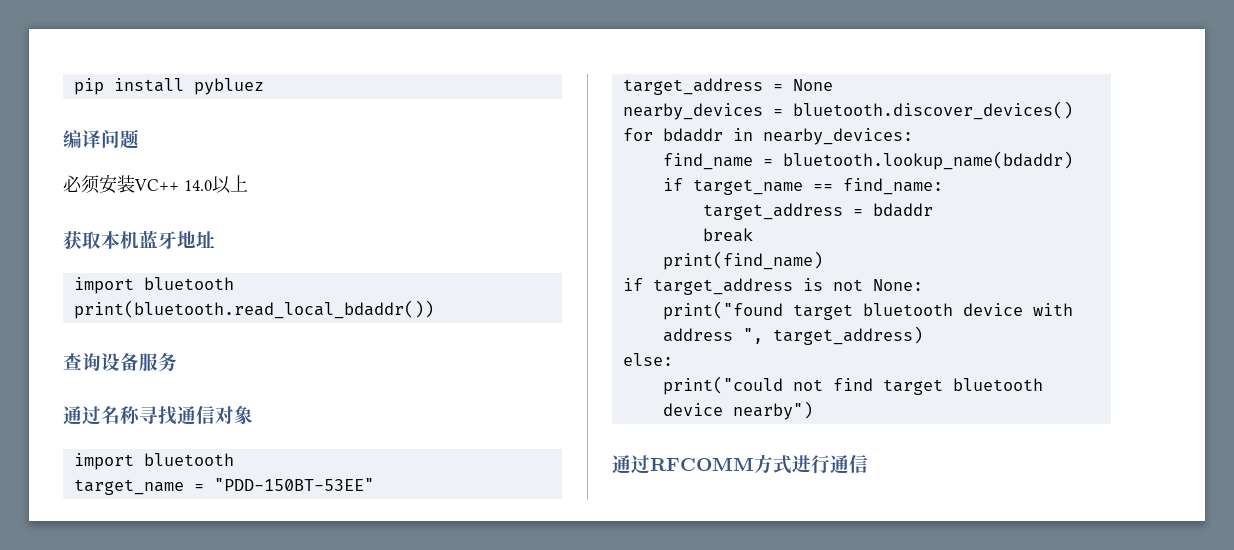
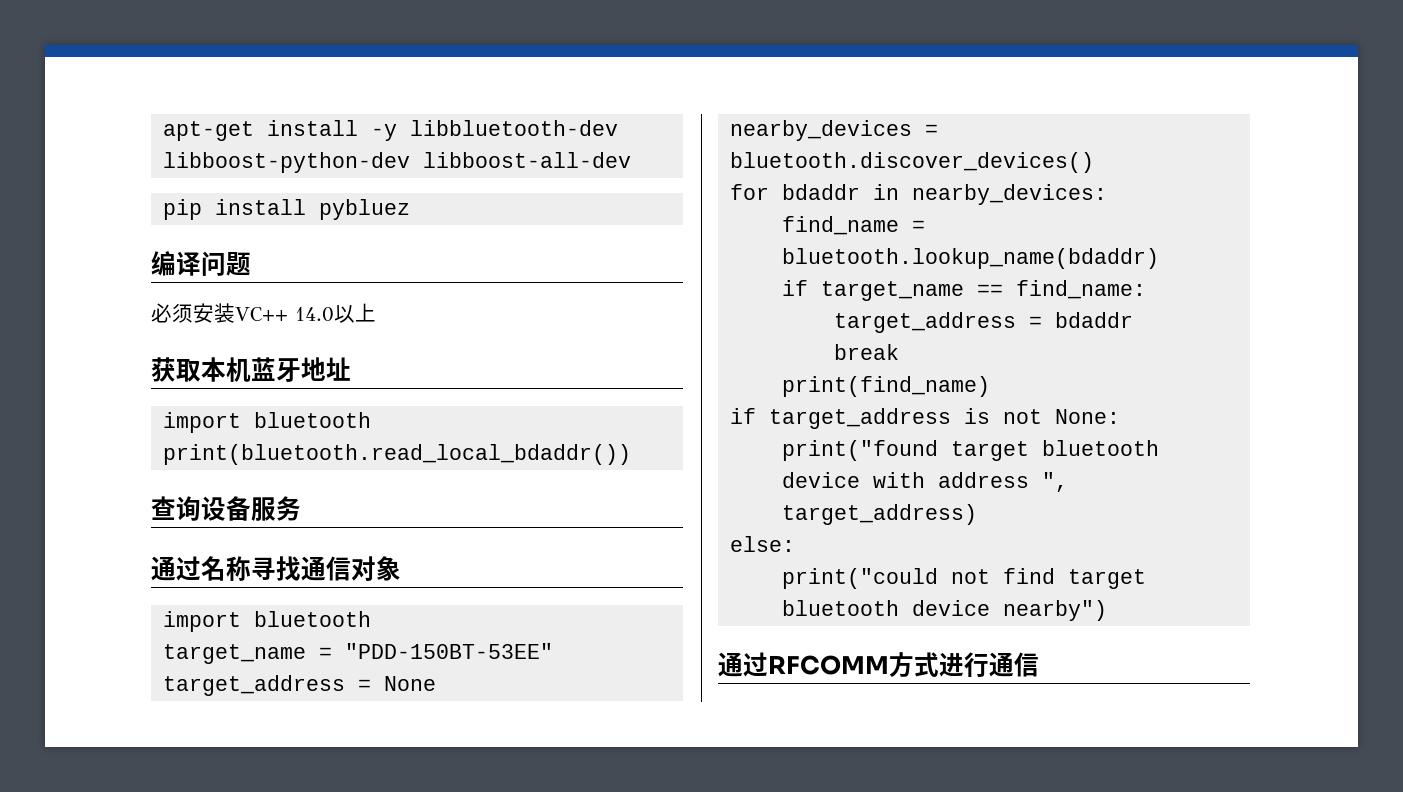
+ apt-get install -y libbluetooth-dev libboost-python-dev libboost-all-dev

